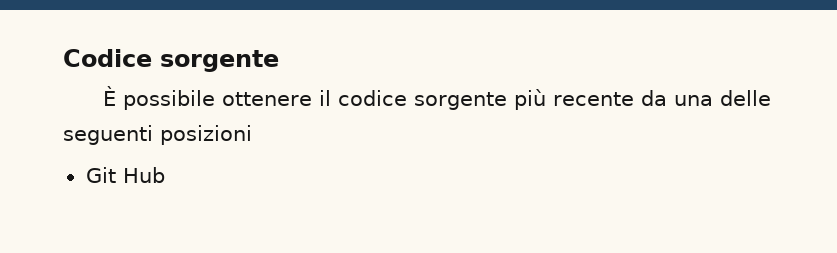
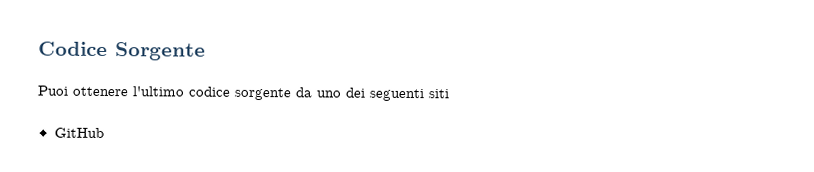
- Codice sorgente
- È possibile ottenere il codice sorgente più recente da una delle seguenti posizioni
- Git Hub
+ Codice Sorgente
+ Puoi ottenere l'ultimo codice sorgente da uno dei seguenti siti
+ GitHub

